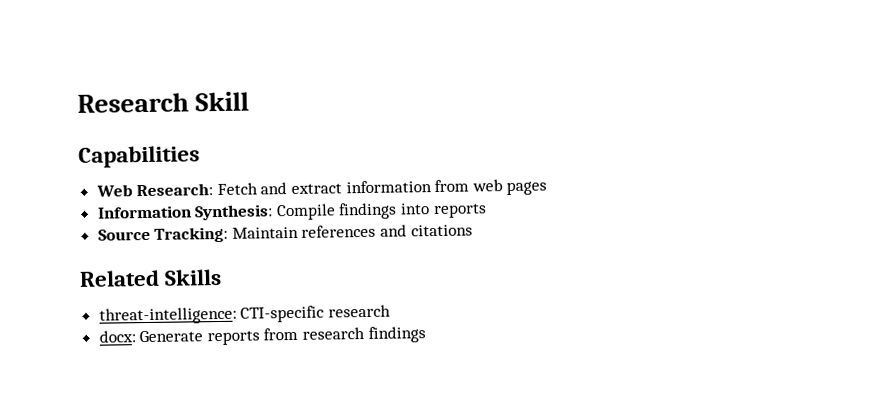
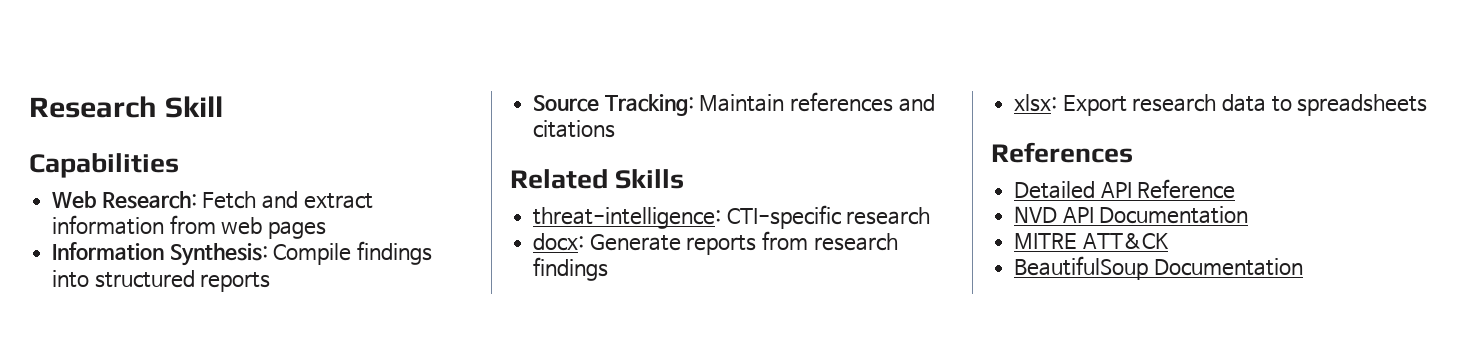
- Information Synthesis: Compile findings into reports
+ Information Synthesis: Compile findings into structured reports
+ xlsx: Export research data to spreadsheets
+ References
+ Detailed API Reference
+ NVD API Documentation
+ MITRE ATT&CK
+ BeautifulSoup Documentation

